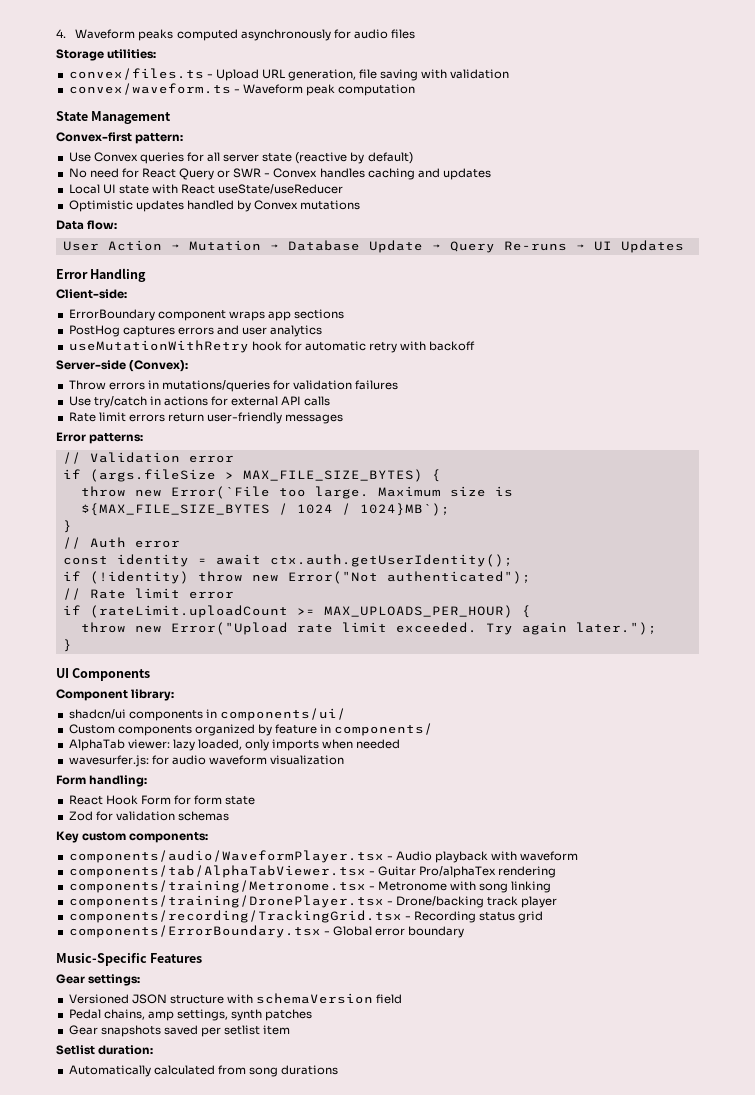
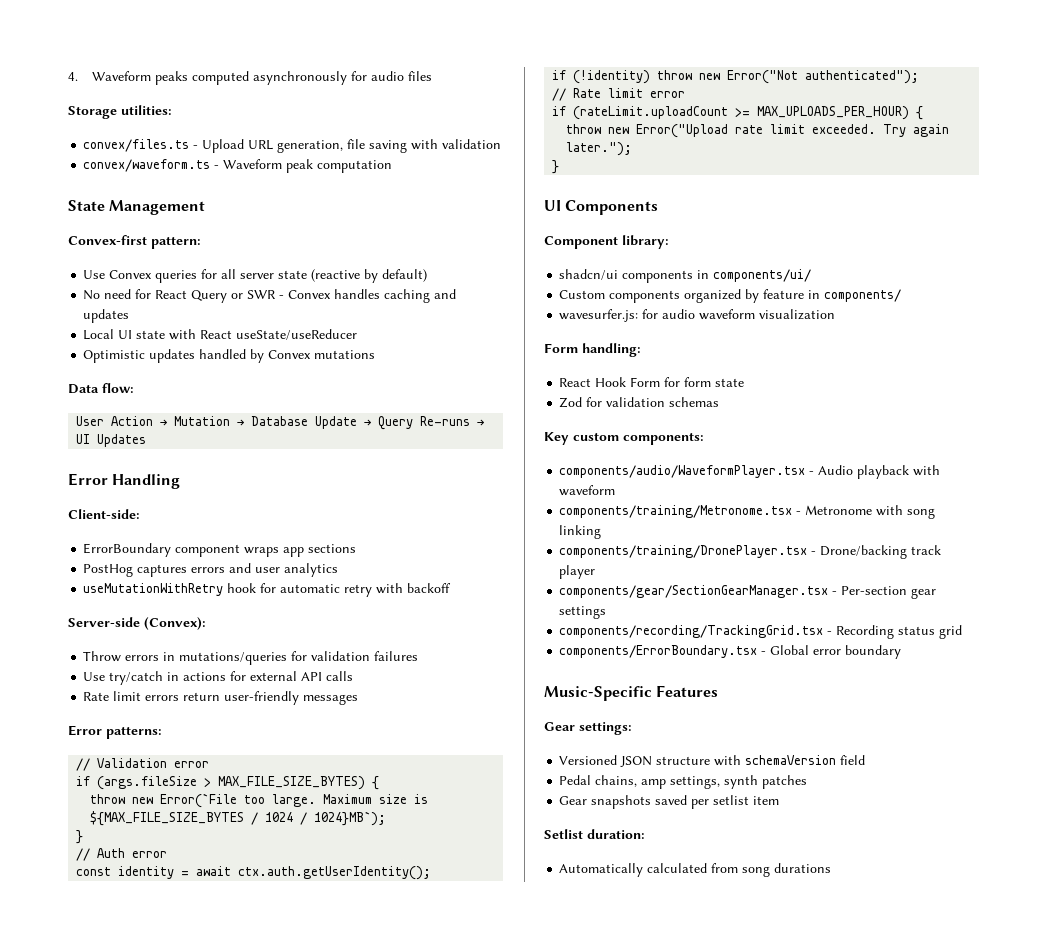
- AlphaTab viewer: lazy loaded, only imports when needed
- components/tab/AlphaTabViewer.tsx - Guitar Pro/alphaTex rendering
+ components/gear/SectionGearManager.tsx - Per-section gear settings

